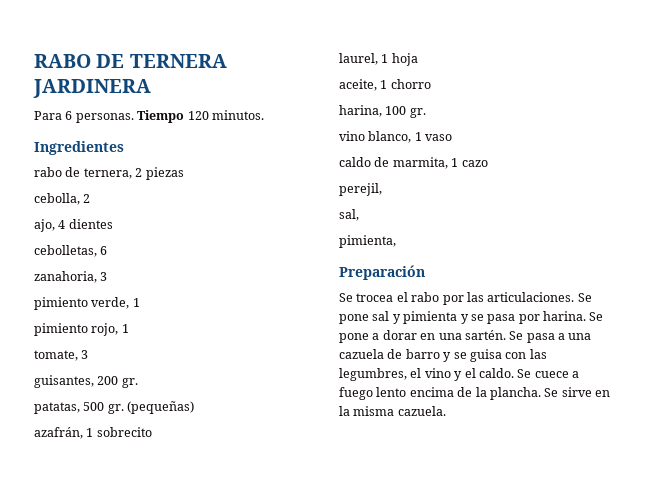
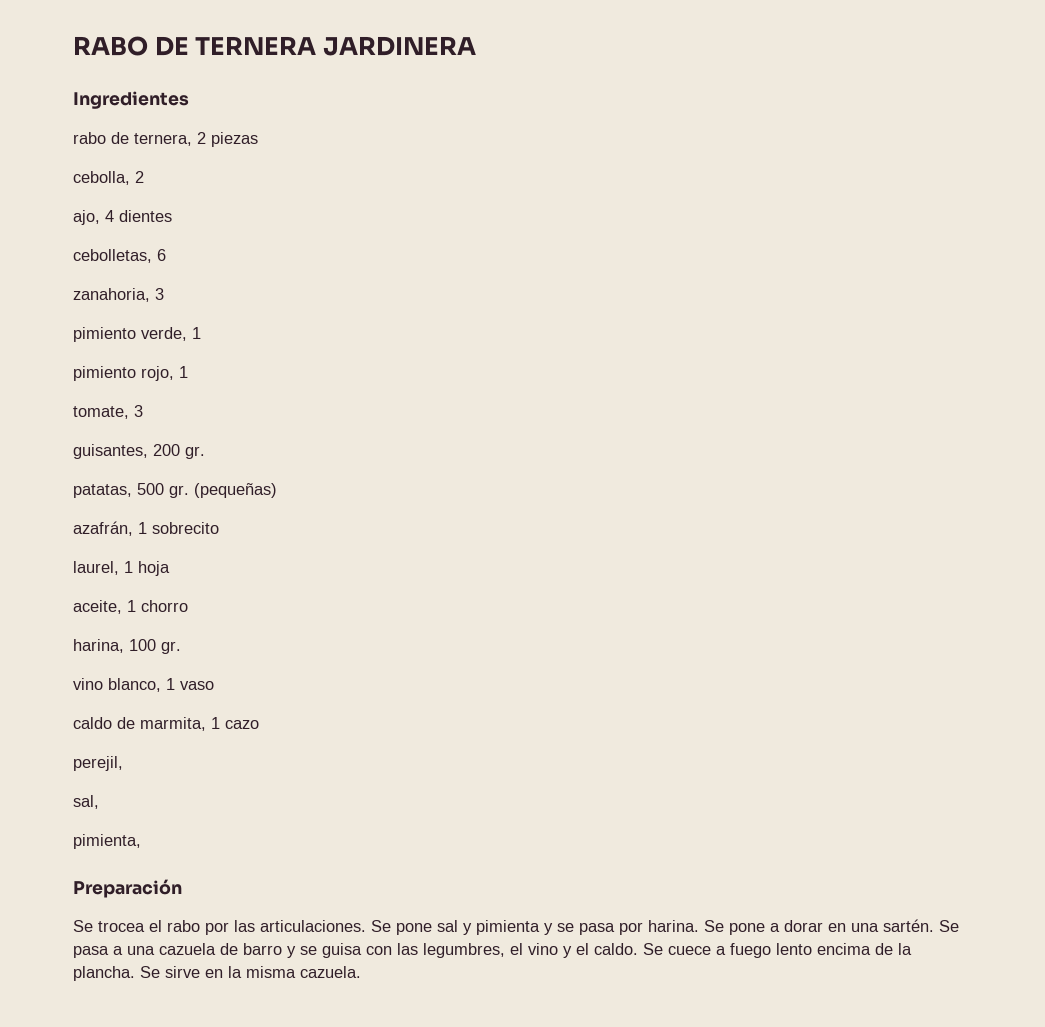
- Para 6 personas. Tiempo 120 minutos.

